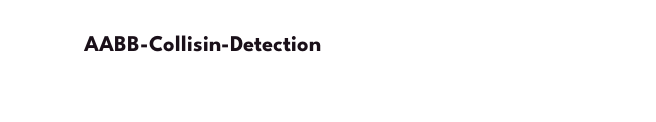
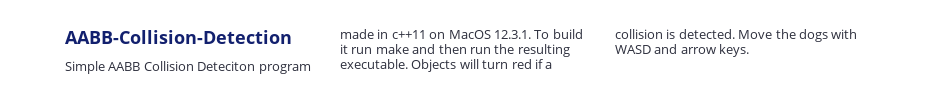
- AABB-Collisin-Detection
+ AABB-Collision-Detection
+ Simple AABB Collision Deteciton program made in c++11 on MacOS 12.3.1. To build it run make and then run the resulting executable. Objects will turn red if a collision is detected. Move the dogs with WASD and arrow keys.

